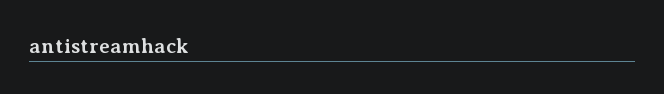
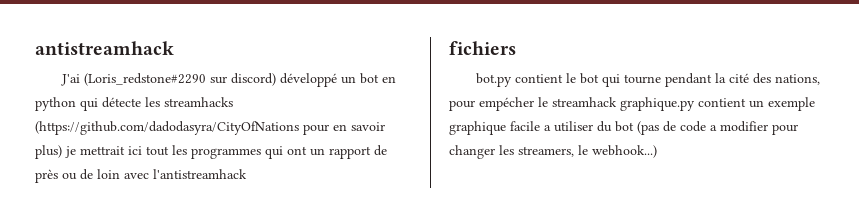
+ J'ai (Loris_redstone#2290 sur discord) développé un bot en python qui détecte les streamhacks (https://github.com/dadodasyra/CityOfNations pour en savoir plus) je mettrait ici tout les programmes qui ont un rapport de près ou de loin avec l'antistreamhack
+ fichiers
+ bot.py contient le bot qui tourne pendant la cité des nations, pour empécher le streamhack graphique.py contient un exemple graphique facile a utiliser du bot (pas de code a modifier pour changer les streamers, le webhook...)

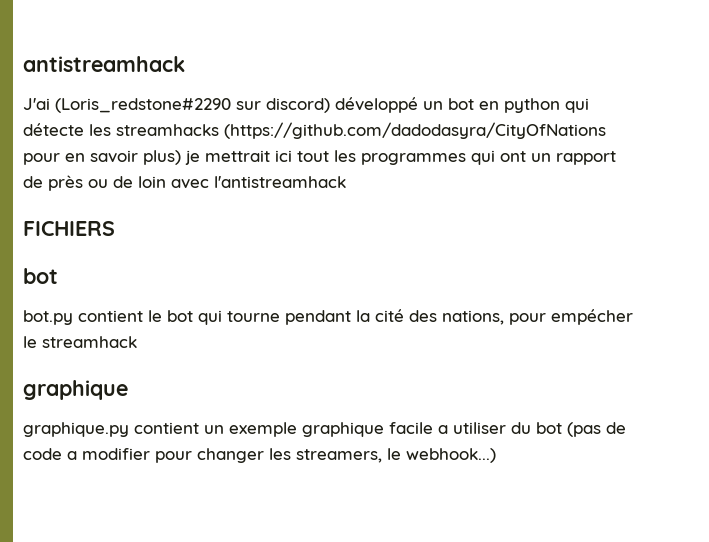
- fichiers
+ FICHIERS
+ bot
- bot.py contient le bot qui tourne pendant la cité des nations, pour empécher le streamhack graphique.py contient un exemple graphique facile a utiliser du bot (pas de code a modifier pour changer les streamers, le webhook...)
+ bot.py contient le bot qui tourne pendant la cité des nations, pour empécher le streamhack
+ graphique
+ graphique.py contient un exemple graphique facile a utiliser du bot (pas de code a modifier pour changer les streamers, le webhook...)

